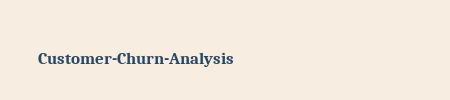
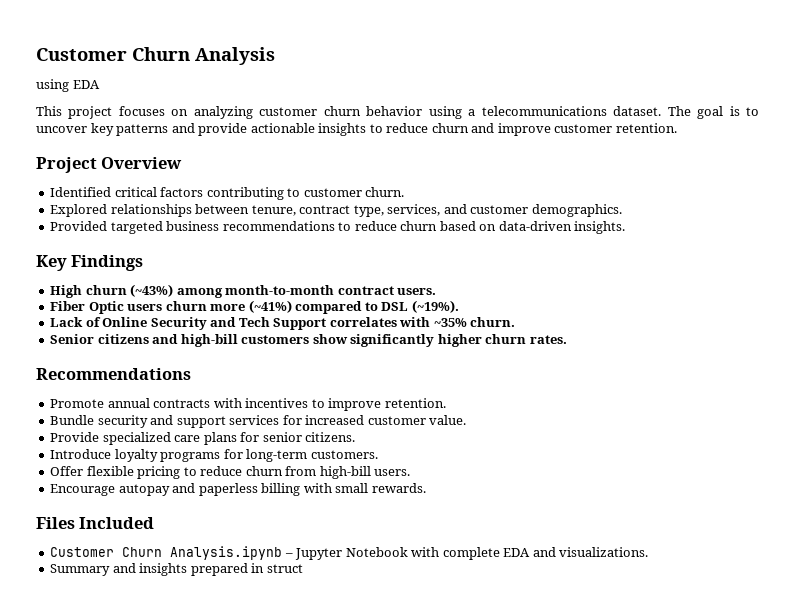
- Customer-Churn-Analysis
+ Customer Churn Analysis
+ using EDA
+ This project focuses on analyzing customer churn behavior using a telecommunications dataset. The goal is to uncover key patterns and provide actionable insights to reduce churn and improve customer retention.
+ Project Overview
+ Identified critical factors contributing to customer churn.
+ Explored relationships between tenure, contract type, services, and customer demographics.
+ Provided targeted business recommendations to reduce churn based on data-driven insights.
+ Key Findings
+ High churn (~43%) among month-to-month contract users.
+ Fiber Optic users churn more (~41%) compared to DSL (~19%).
+ Lack of Online Security and Tech Support correlates with ~35% churn.
+ Senior citizens and high-bill customers show significantly higher churn rates.
+ Recommendations
+ Promote annual contracts with incentives to improve retention.
+ Bundle security and support services for increased customer value.
+ Provide specialized care plans for senior citizens.
+ Introduce loyalty programs for long-term customers.
+ Offer flexible pricing to reduce churn from high-bill users.
+ Encourage autopay and paperless billing with small rewards.
+ Files Included
+ Customer Churn Analysis.ipynb – Jupyter Notebook with complete EDA and visualizations.
+ Summary and insights prepared in struct

